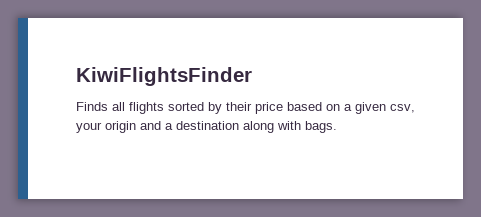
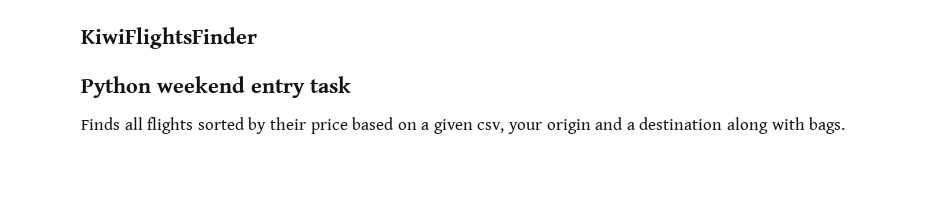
+ Python weekend entry task

